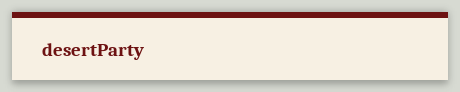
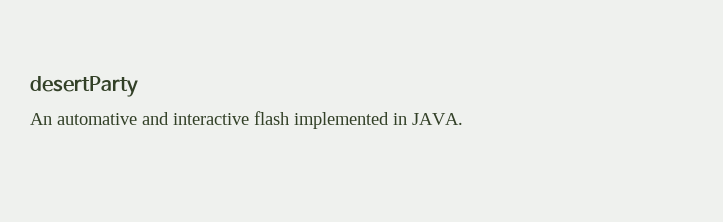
+ An automative and interactive flash implemented in JAVA.

